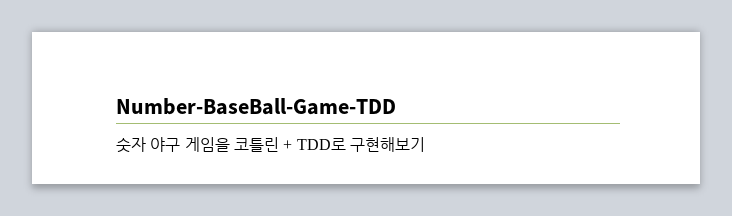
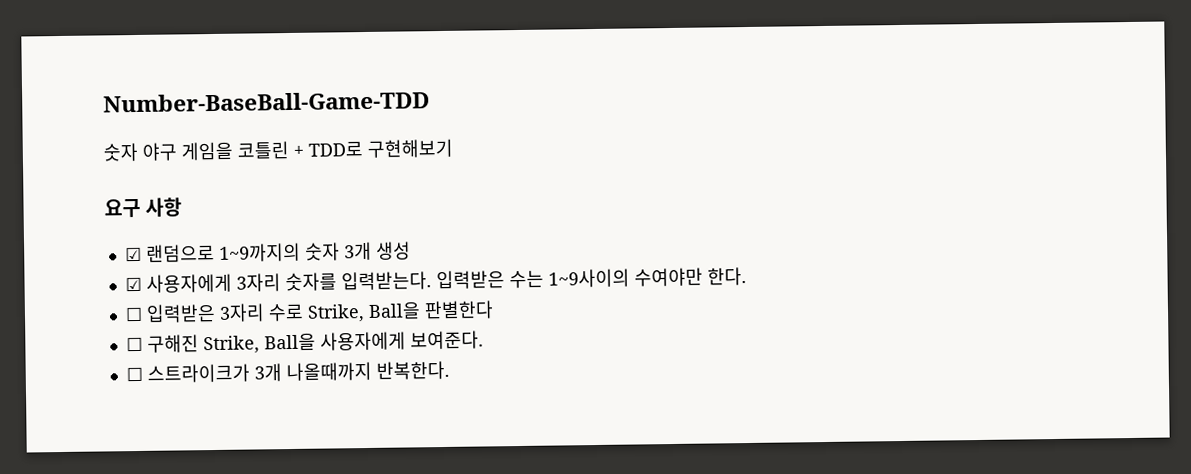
+ 요구 사항
+ ☑ 랜덤으로 1~9까지의 숫자 3개 생성
+ ☑ 사용자에게 3자리 숫자를 입력받는다. 입력받은 수는 1~9사이의 수여야만 한다.
+ ☐ 입력받은 3자리 수로 Strike, Ball을 판별한다
+ ☐ 구해진 Strike, Ball을 사용자에게 보여준다.
+ ☐ 스트라이크가 3개 나올때까지 반복한다.

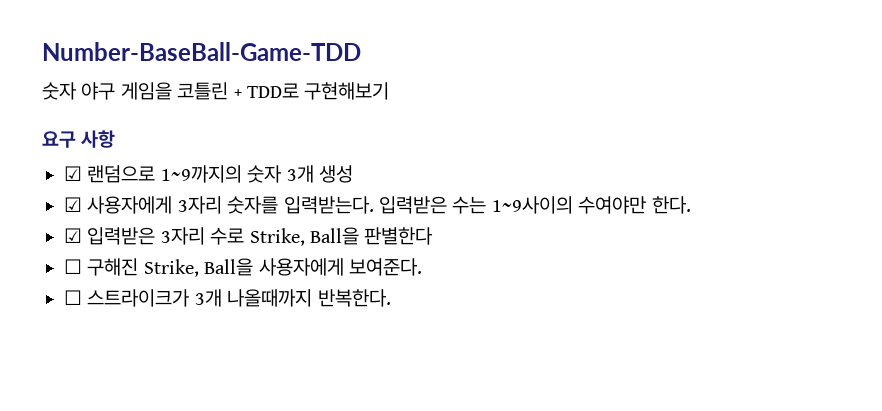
- ☐ 입력받은 3자리 수로 Strike, Ball을 판별한다
+ ☑ 입력받은 3자리 수로 Strike, Ball을 판별한다

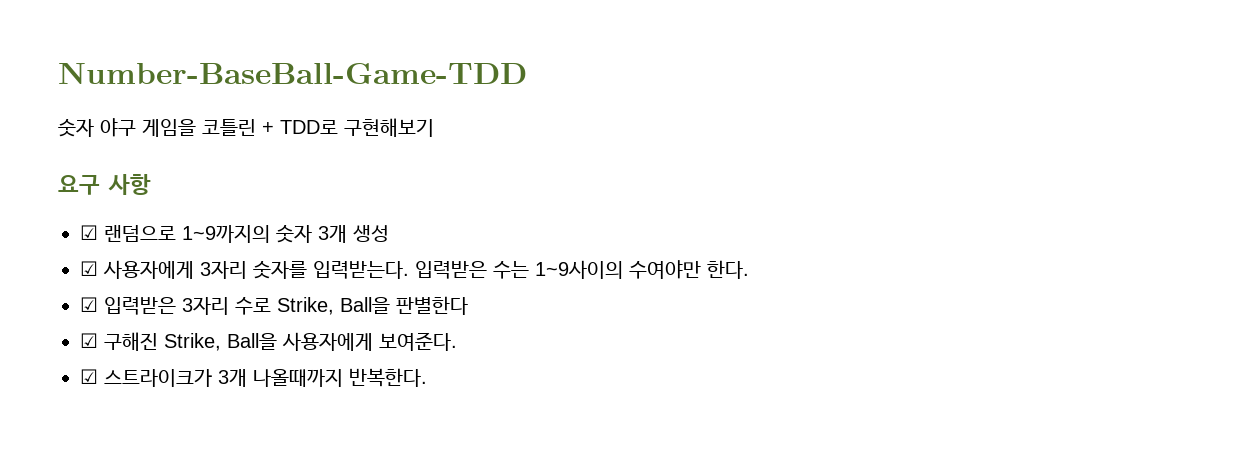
- ☐ 구해진 Strike, Ball을 사용자에게 보여준다.
+ ☑ 구해진 Strike, Ball을 사용자에게 보여준다.
- ☐ 스트라이크가 3개 나올때까지 반복한다.
+ ☑ 스트라이크가 3개 나올때까지 반복한다.

